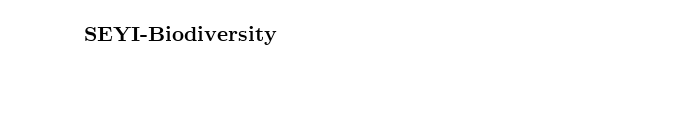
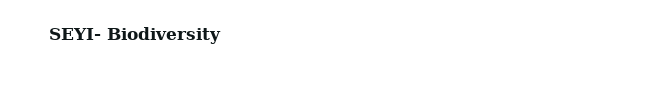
- SEYI-Biodiversity
+ SEYI- Biodiversity

